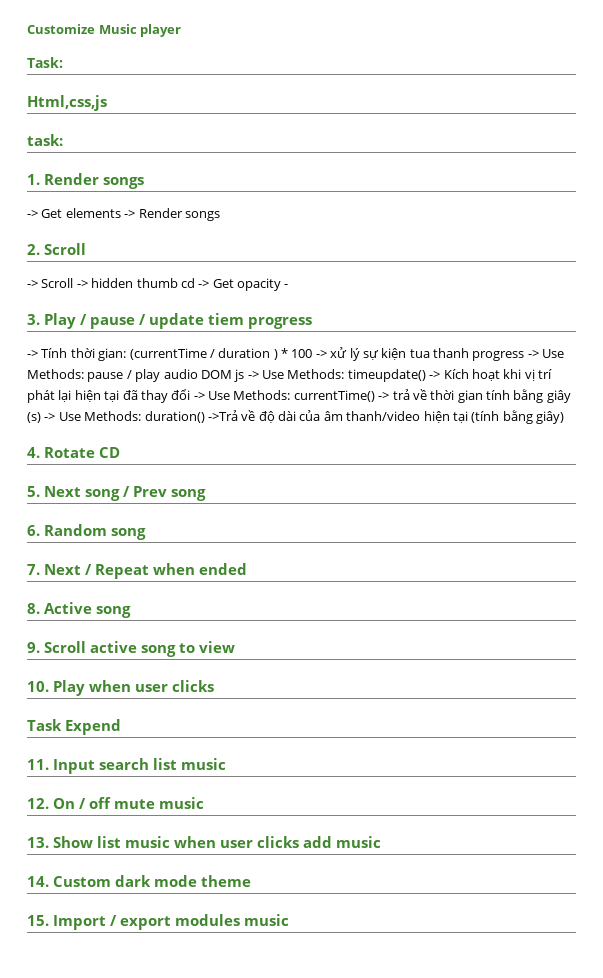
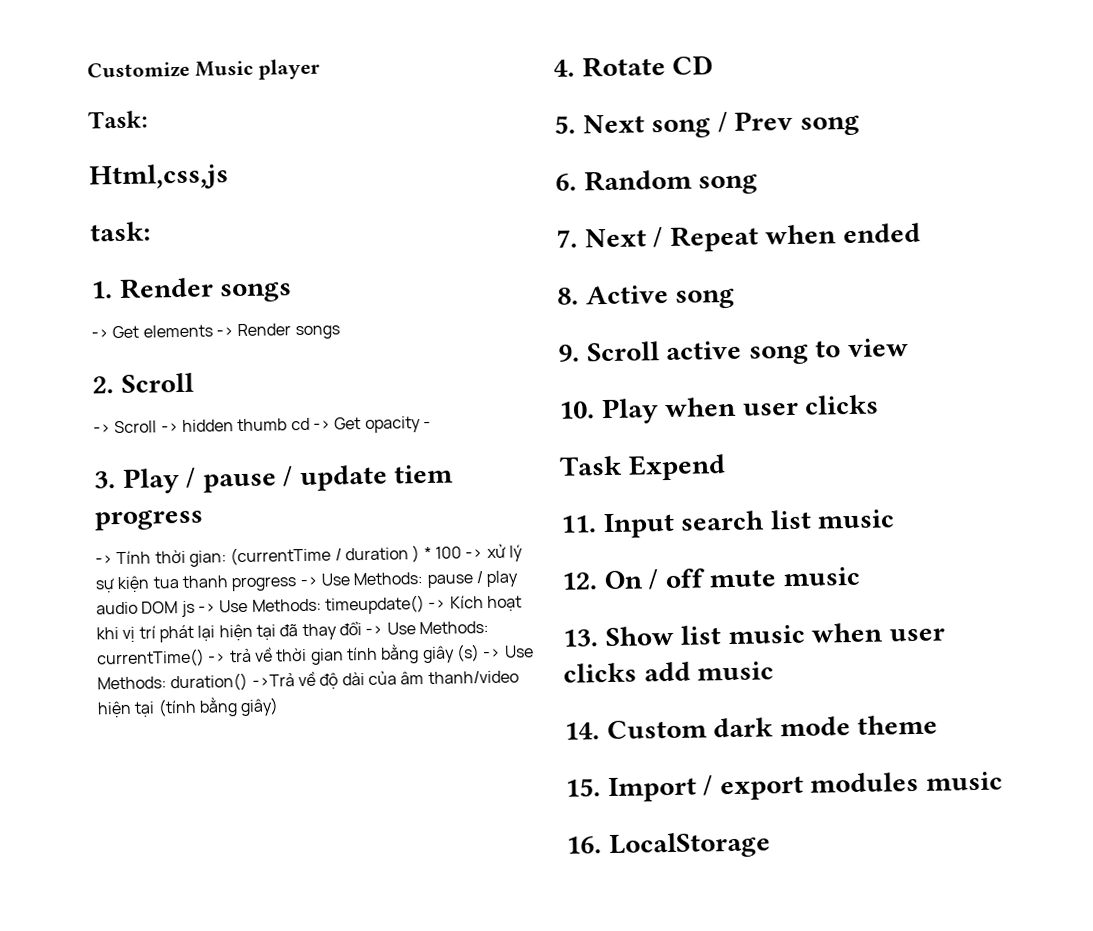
+ 16. LocalStorage

